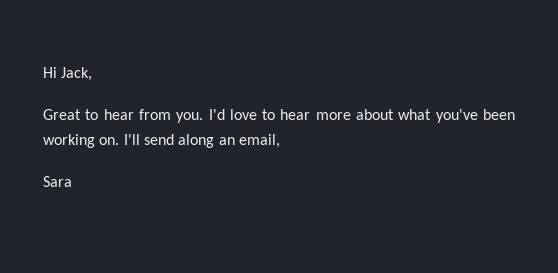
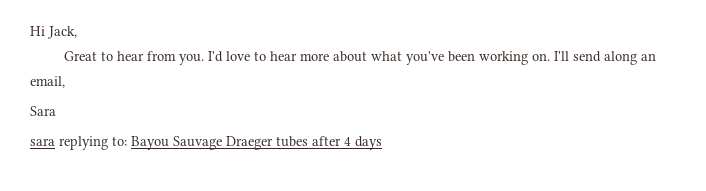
+ sara replying to: Bayou Sauvage Draeger tubes after 4 days

